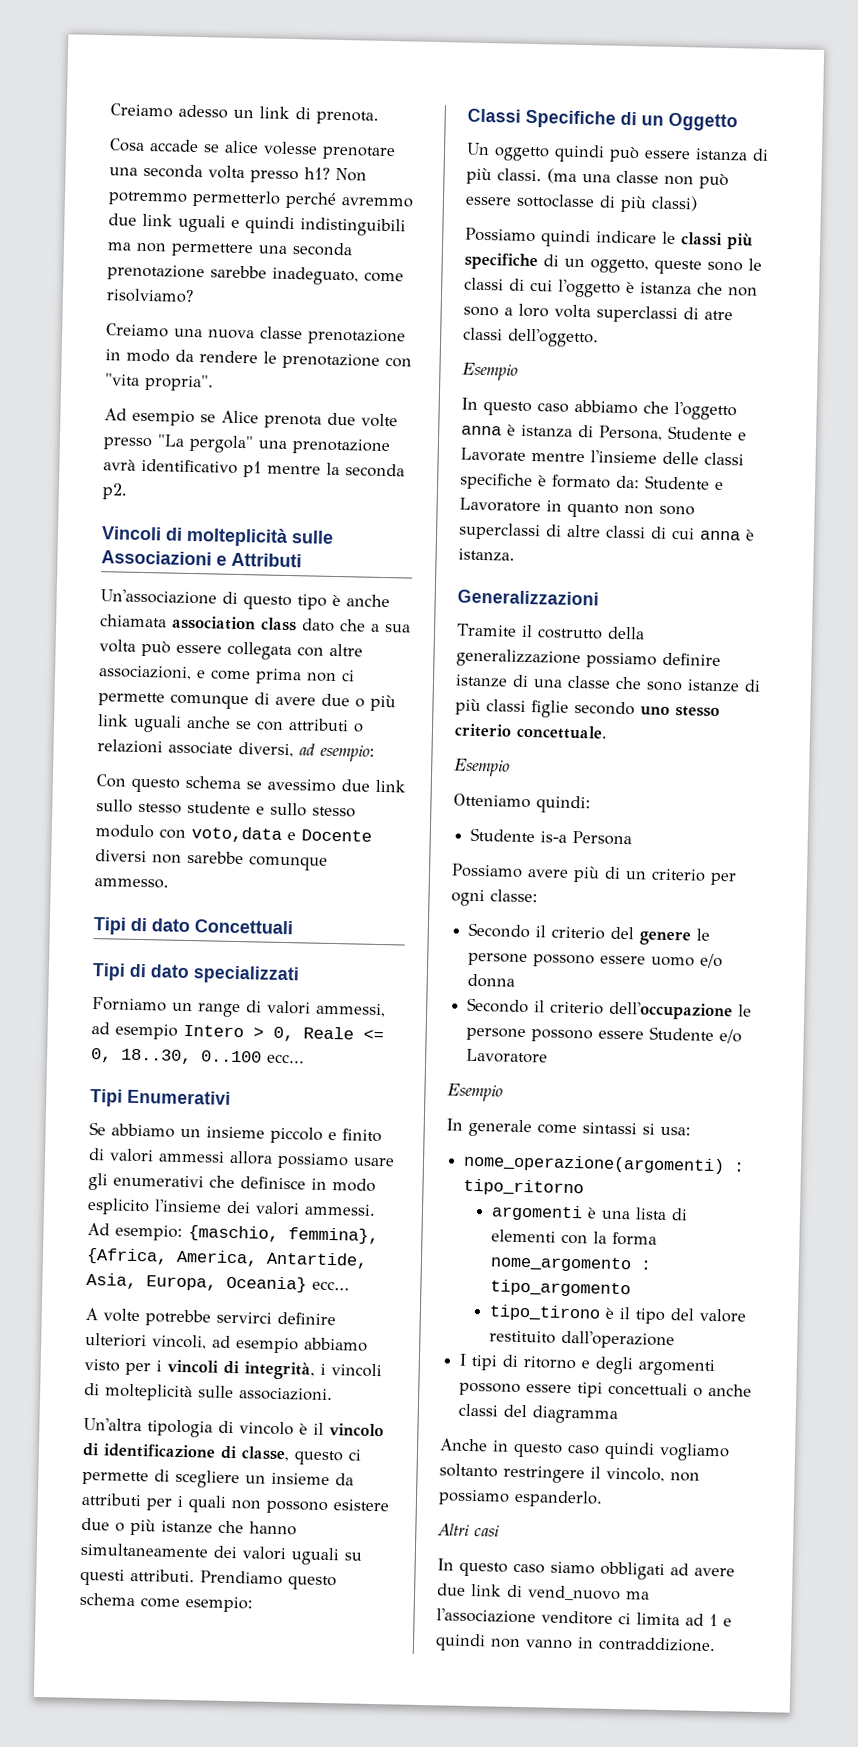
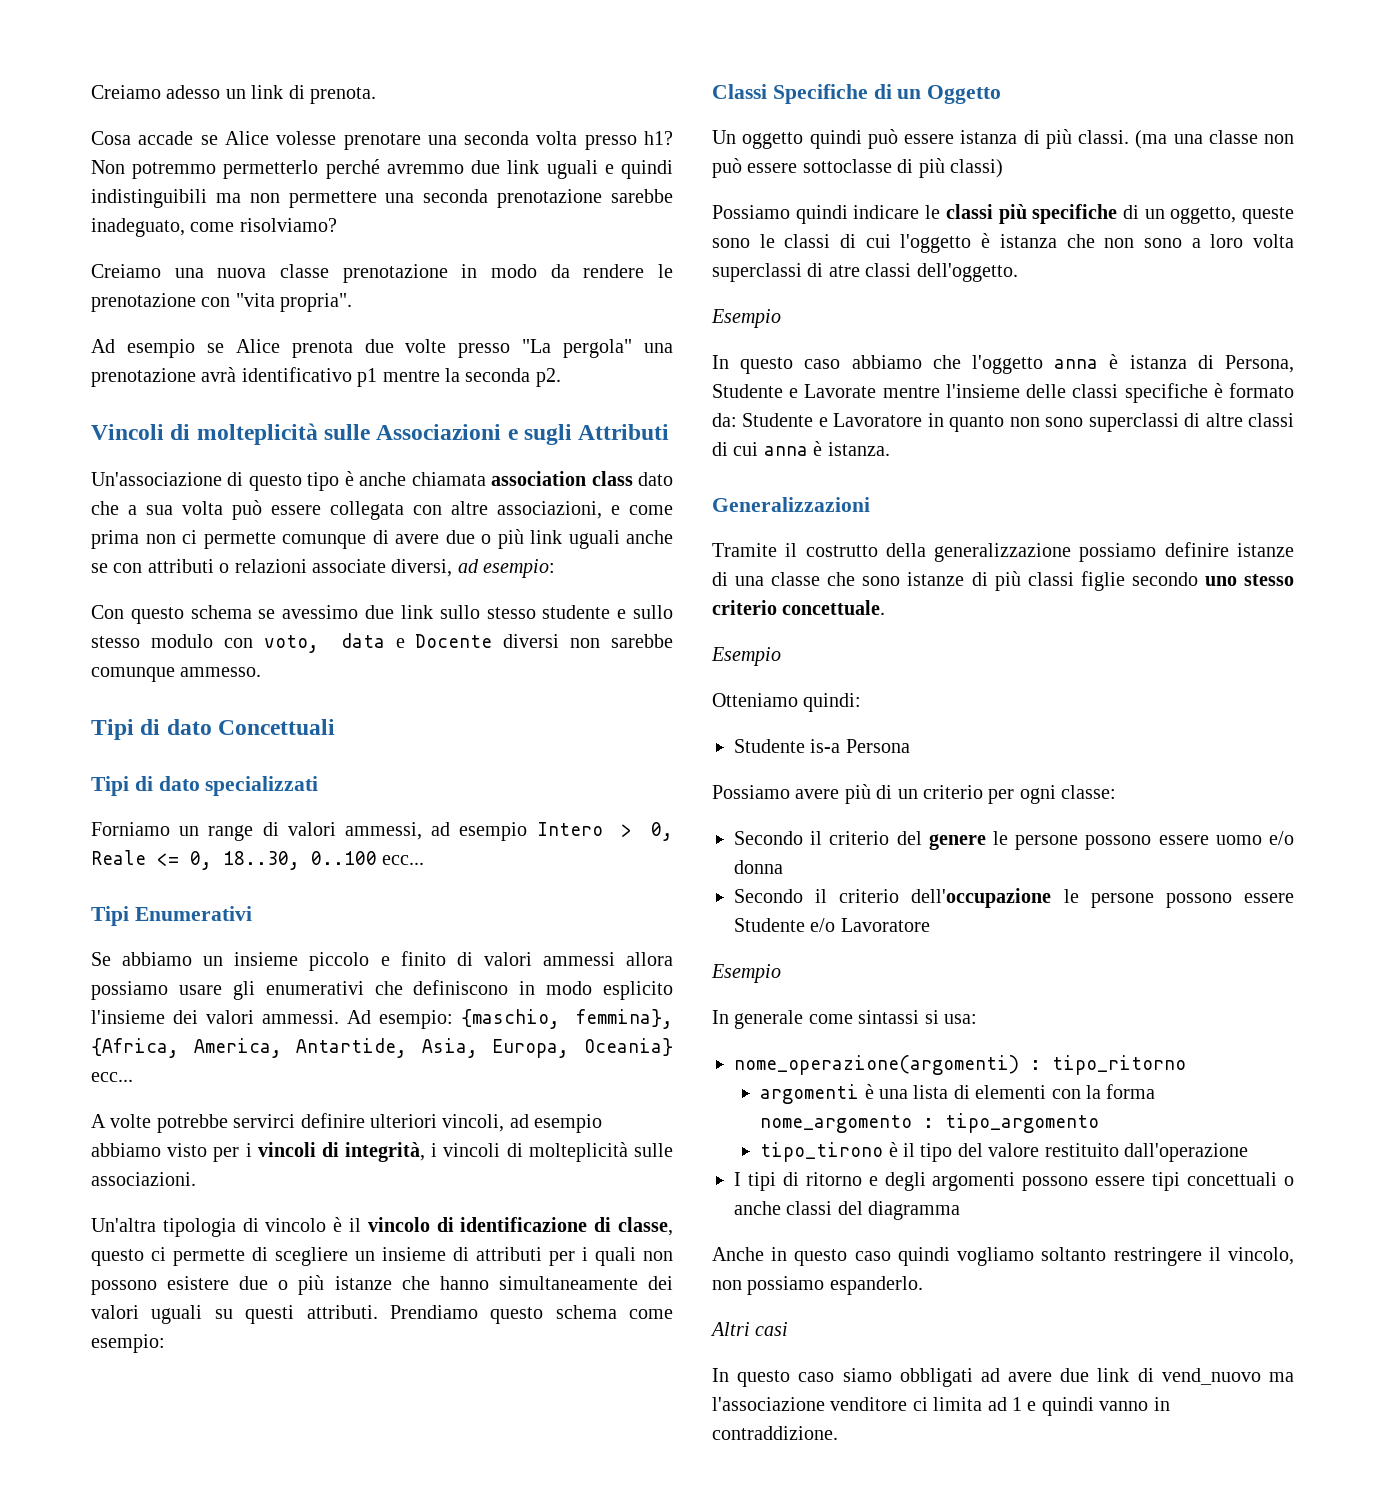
- Cosa accade se alice volesse prenotare una seconda volta presso h1?
+ Cosa accade se Alice volesse prenotare una seconda volta presso h1?
- Vincoli di molteplicità sulle Associazioni e Attributi
+ Vincoli di molteplicità sulle Associazioni e sugli Attributi
- Con questo schema se avessimo due link sullo stesso studente e sullo stesso modulo con voto,data e Docente diversi non sarebbe comunque ammesso.
+ Con questo schema se avessimo due link sullo stesso studente e sullo stesso modulo con voto, data e Docente diversi non sarebbe comunque ammesso.
- Se abbiamo un insieme piccolo e finito di valori ammessi allora possiamo usare gli enumerativi che definisce in modo esplicito l'insieme dei valori ammessi.
+ Se abbiamo un insieme piccolo e finito di valori ammessi allora possiamo usare gli enumerativi che definiscono in modo esplicito l'insieme dei valori ammessi.
- Un'altra tipologia di vincolo è il vincolo di identificazione di classe, questo ci permette di scegliere un insieme da attributi per i quali non possono esistere due o più istanze che hanno simultaneamente dei valori uguali su questi attributi.
+ Un'altra tipologia di vincolo è il vincolo di identificazione di classe, questo ci permette di scegliere un insieme di attributi per i quali non possono esistere due o più istanze che hanno simultaneamente dei valori uguali su questi attributi.
- In questo caso siamo obbligati ad avere due link di vend_nuovo ma l'associazione venditore ci limita ad 1 e quindi non vanno in contraddizione.
+ In questo caso siamo obbligati ad avere due link di vend_nuovo ma l'associazione venditore ci limita ad 1 e quindi vanno in contraddizione.

